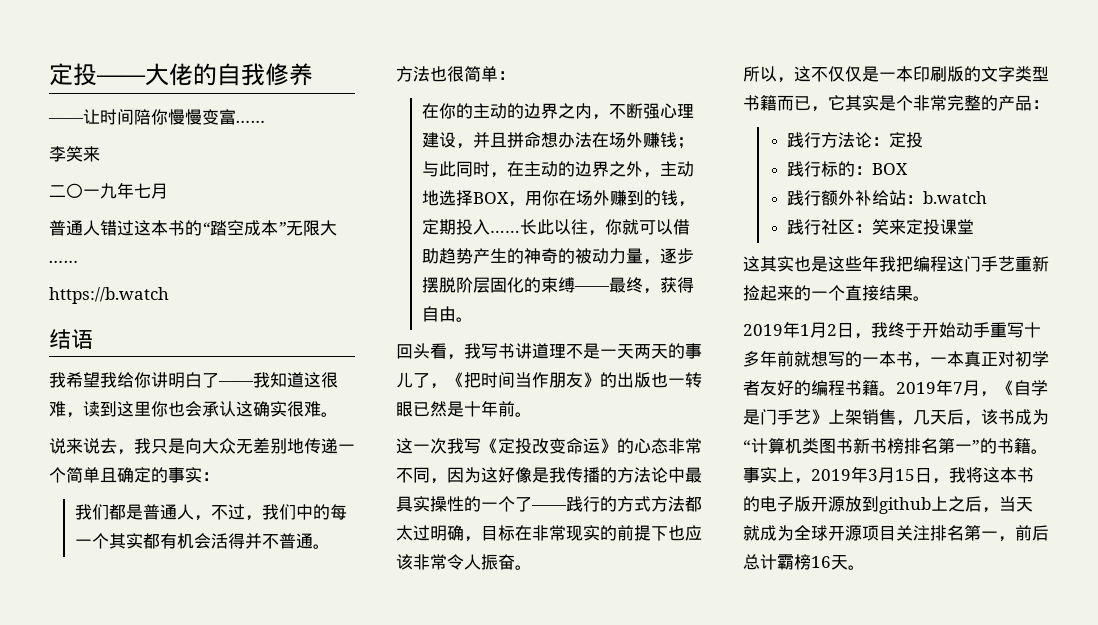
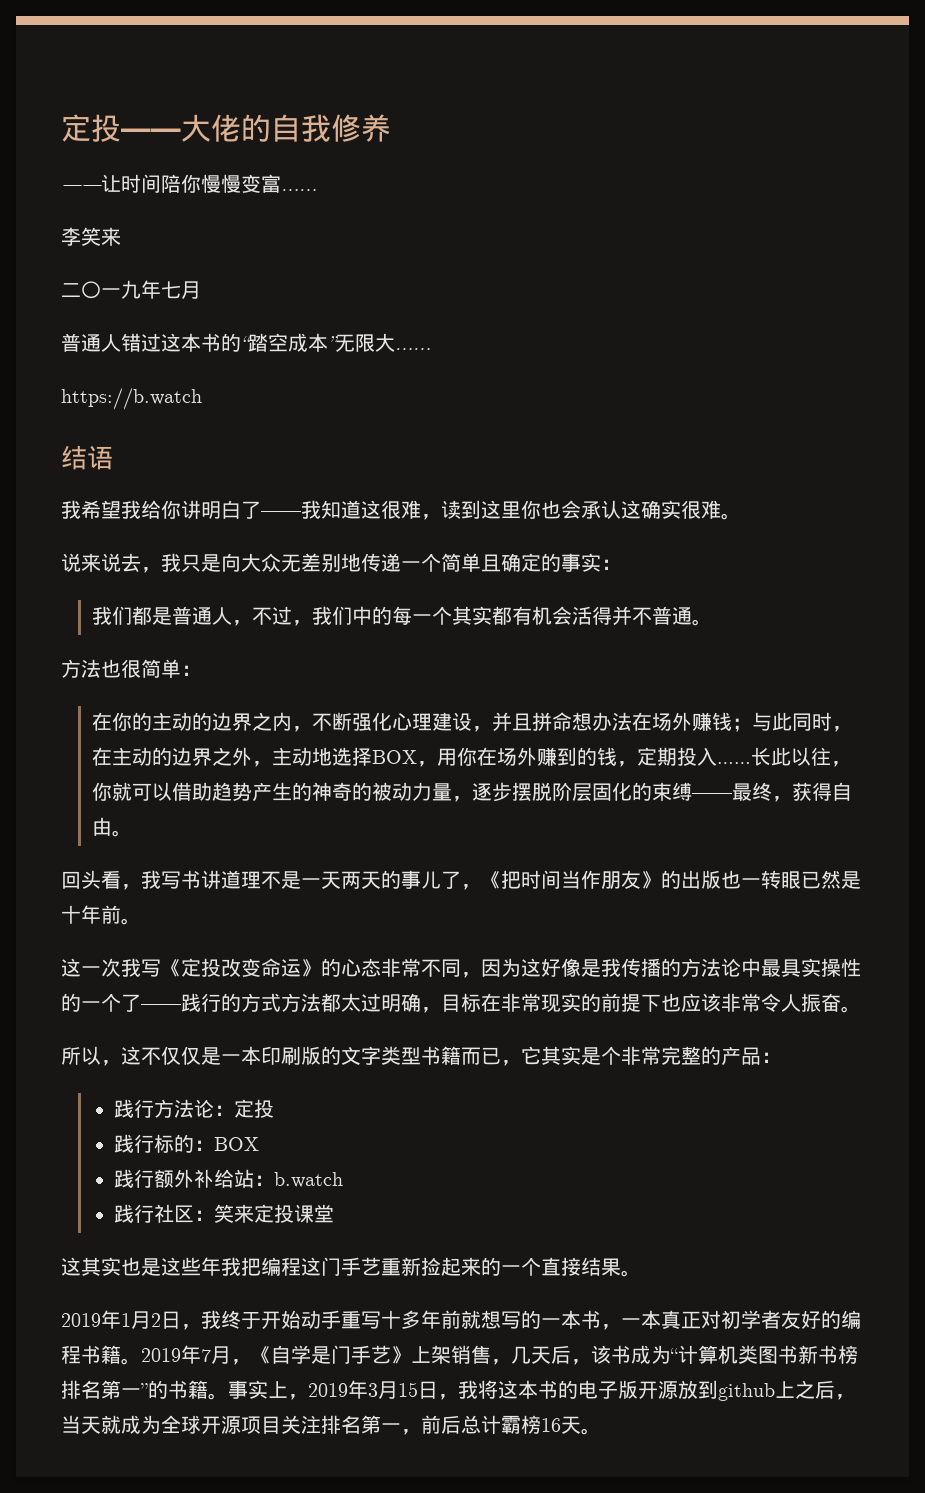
- 在你的主动的边界之内，不断强心理建设，并且拼命想办法在场外赚钱；与此同时，在主动的边界之外，主动地选择BOX，用你在场外赚到的钱，定期投入……
+ 在你的主动的边界之内，不断强化心理建设，并且拼命想办法在场外赚钱；与此同时，在主动的边界之外，主动地选择BOX，用你在场外赚到的钱，定期投入……

